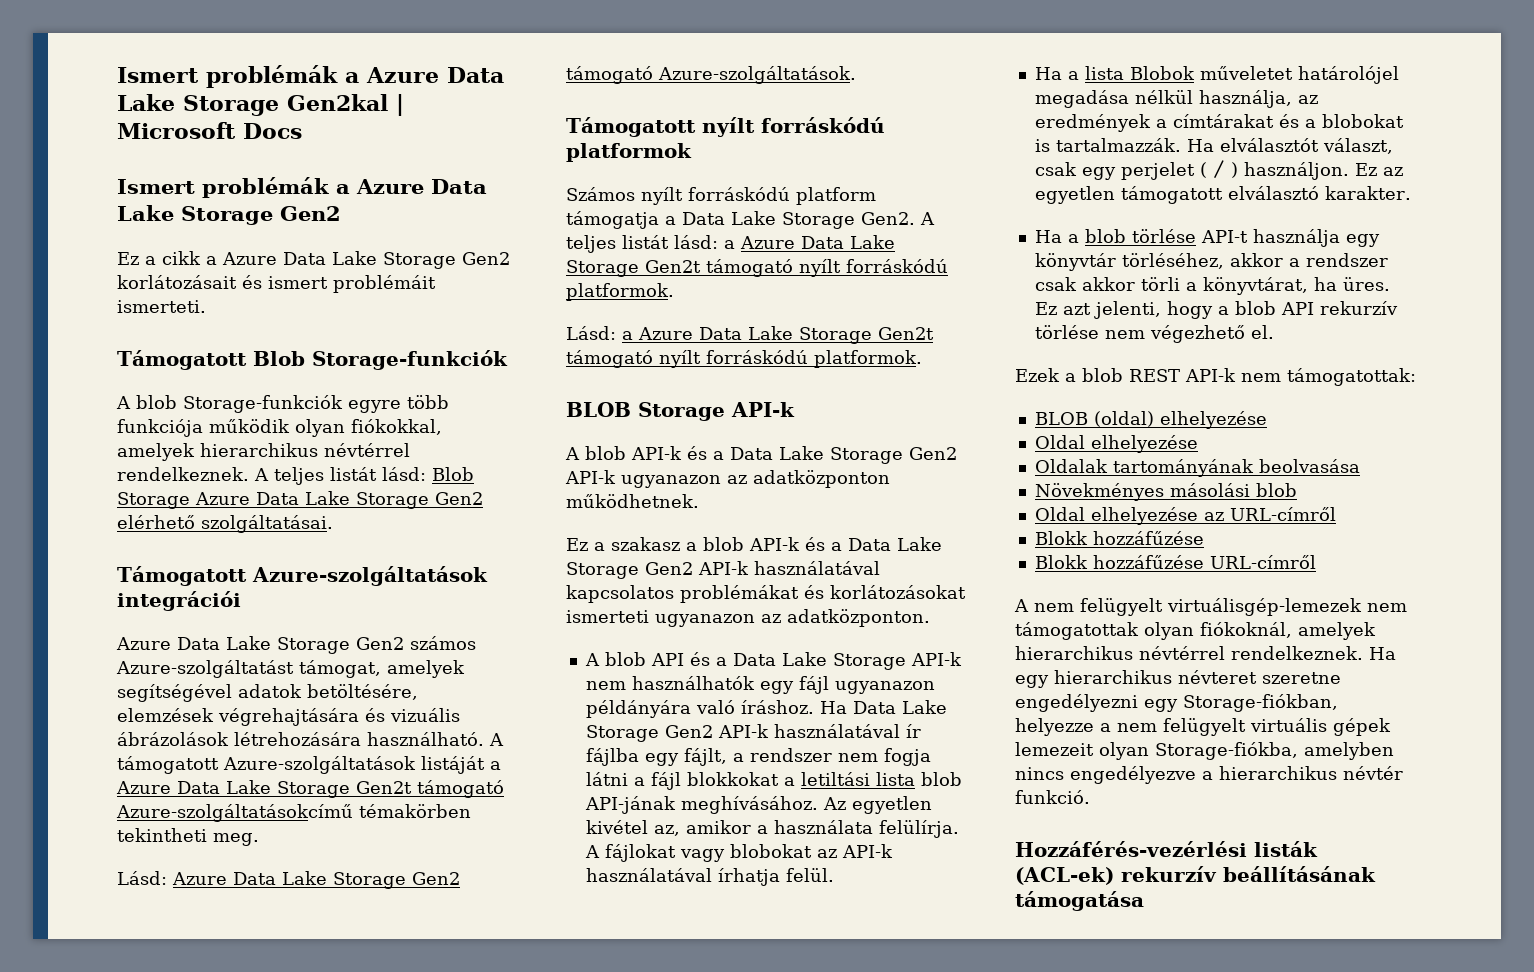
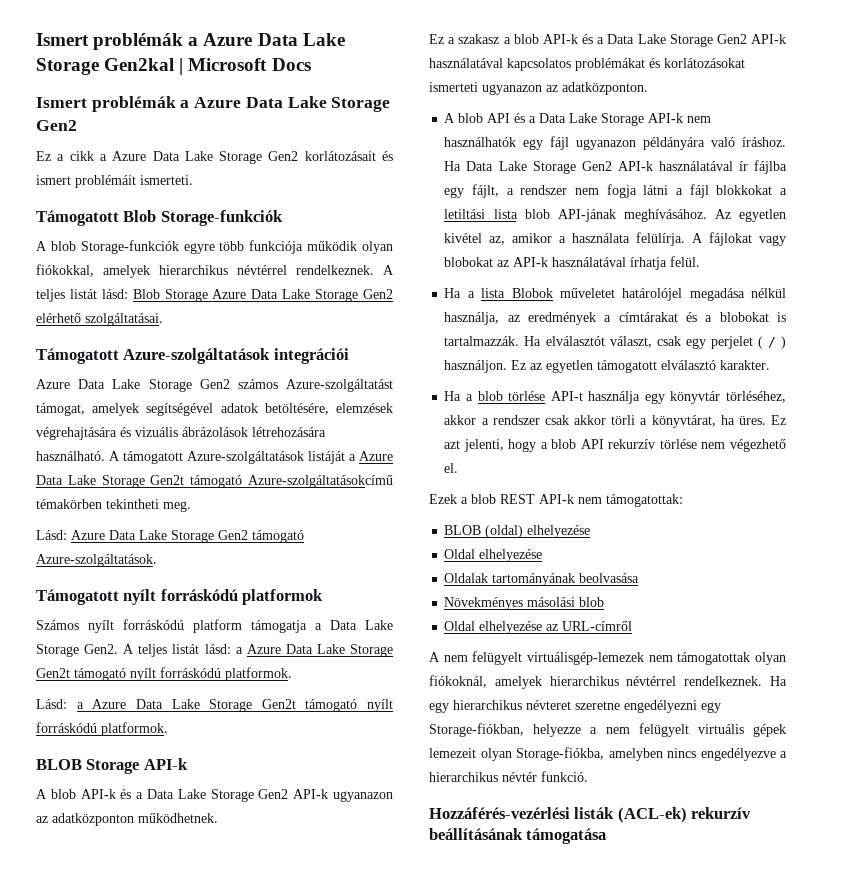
  Oldal elhelyezése az URL-címről
- Blokk hozzáfűzése
- Blokk hozzáfűzése URL-címről

